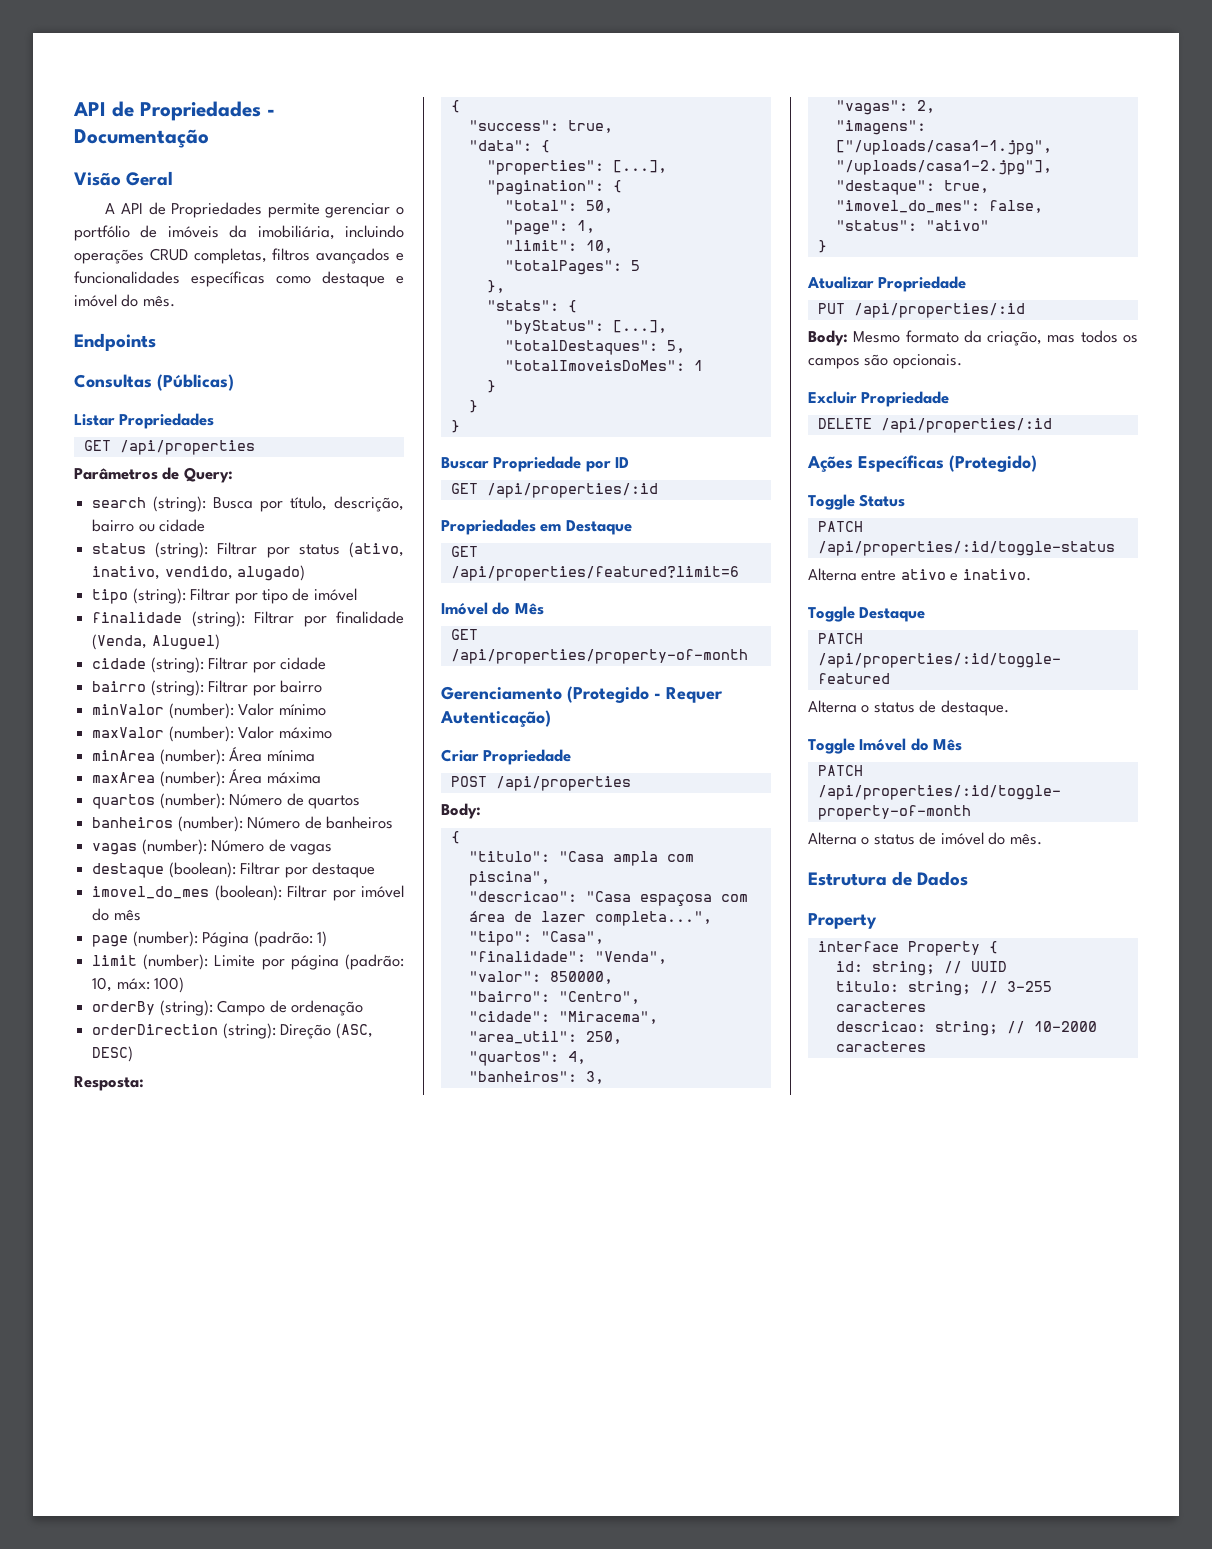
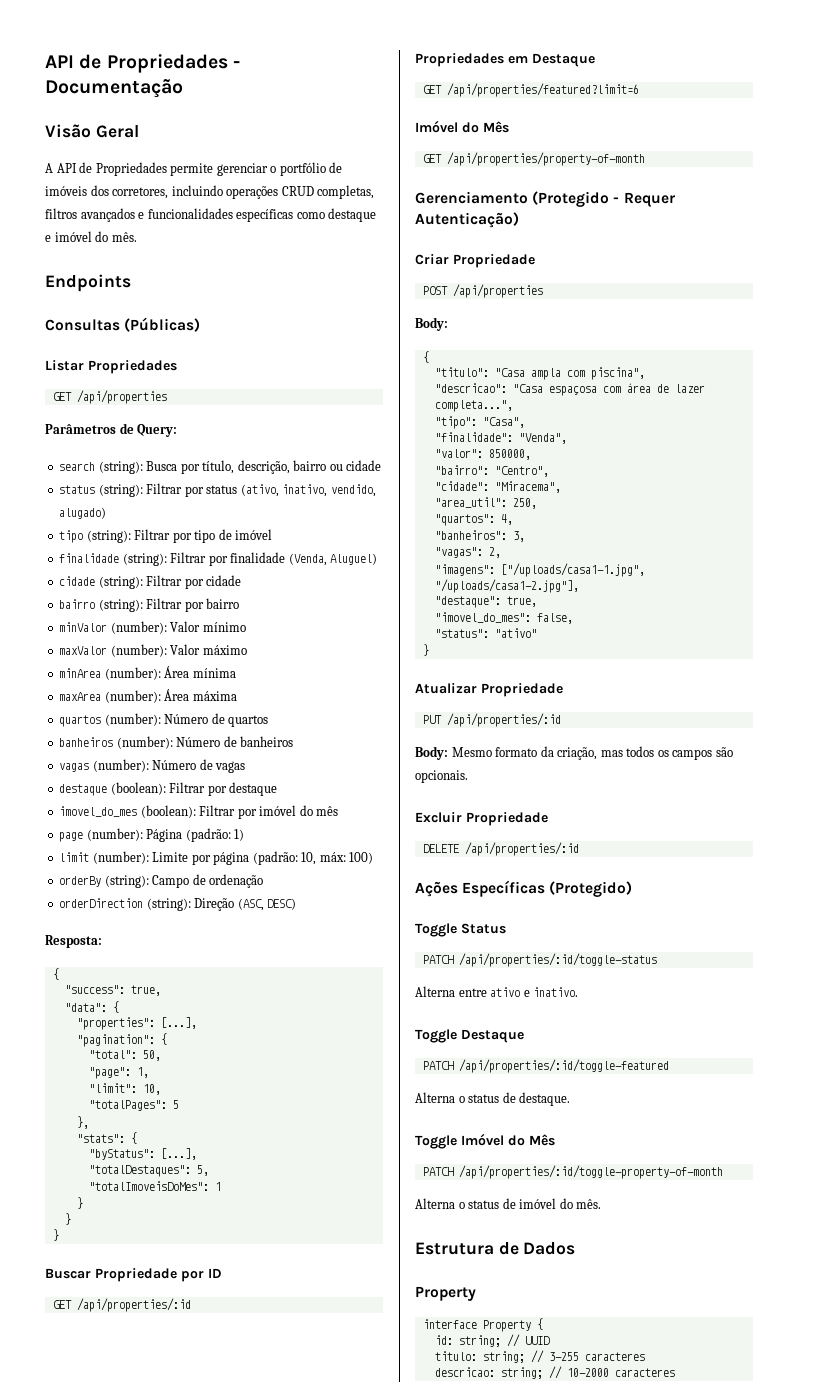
- A API de Propriedades permite gerenciar o portfólio de imóveis da imobiliária, incluindo operações CRUD completas, filtros avançados e funcionalidades específicas como destaque e imóvel do mês.
+ A API de Propriedades permite gerenciar o portfólio de imóveis dos corretores, incluindo operações CRUD completas, filtros avançados e funcionalidades específicas como destaque e imóvel do mês.

